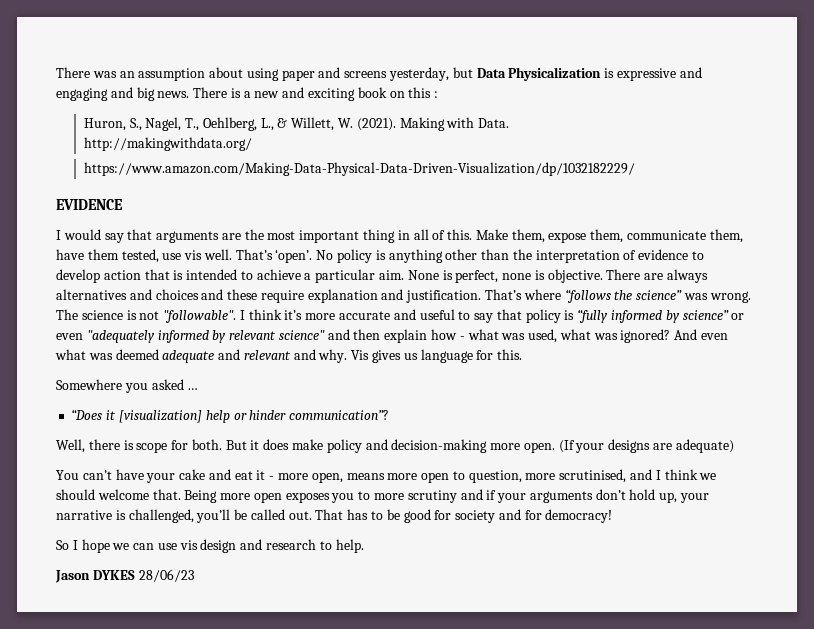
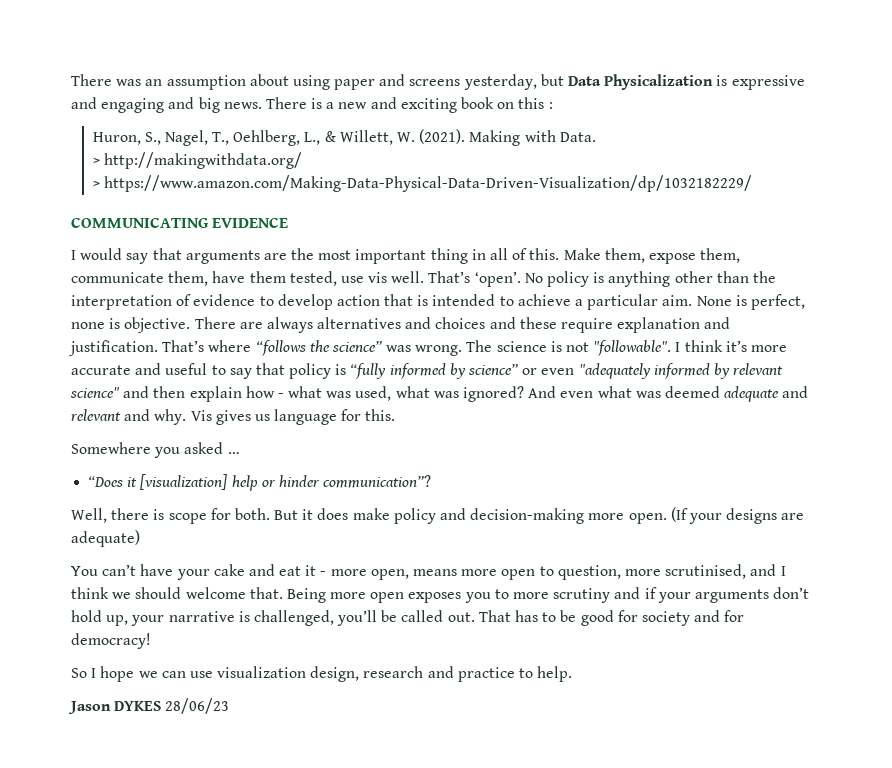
- http://makingwithdata.org/
+ > http://makingwithdata.org/
- https://www.amazon.com/Making-Data-Physical-Data-Driven-Visualization/dp/1032182229/
+ > https://www.amazon.com/Making-Data-Physical-Data-Driven-Visualization/dp/1032182229/
- EVIDENCE
+ COMMUNICATING EVIDENCE
- So I hope we can use vis design and research to help.
+ So I hope we can use visualization design, research and practice to help.

